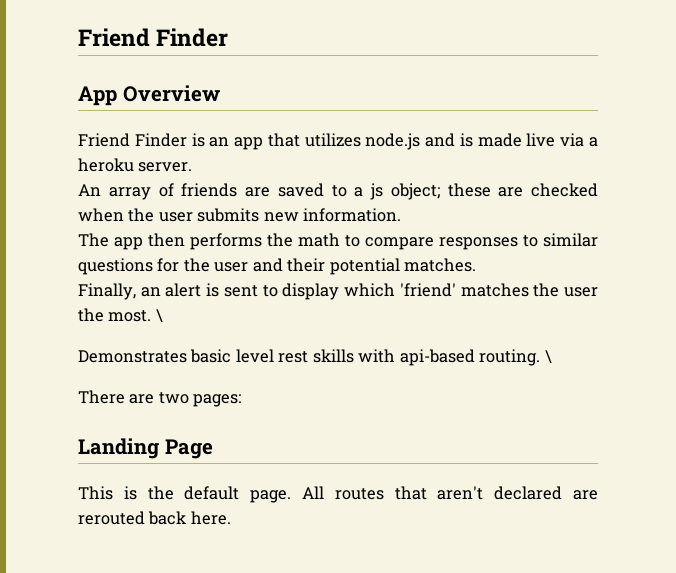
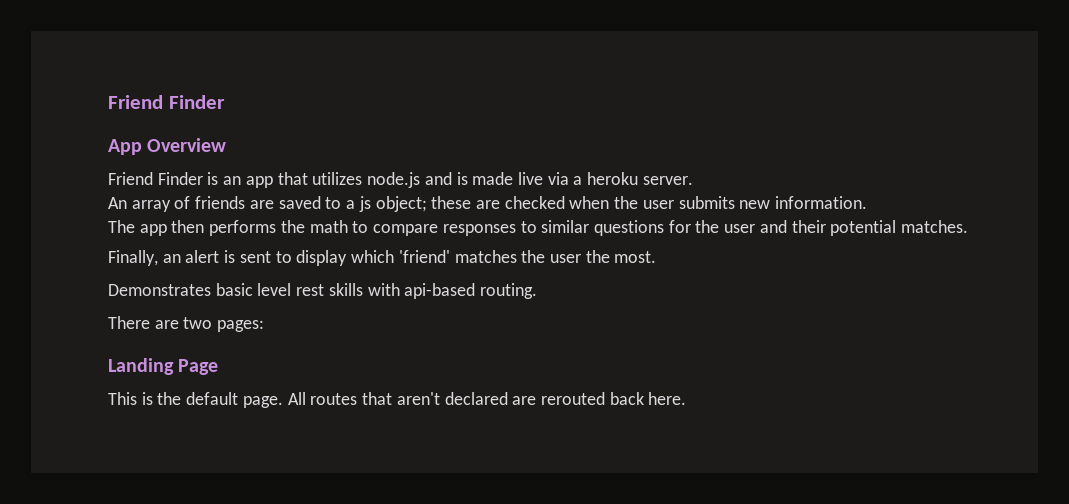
- Finally, an alert is sent to display which 'friend' matches the user the most. \
+ Finally, an alert is sent to display which 'friend' matches the user the most.
- Demonstrates basic level rest skills with api-based routing. \
+ Demonstrates basic level rest skills with api-based routing.

